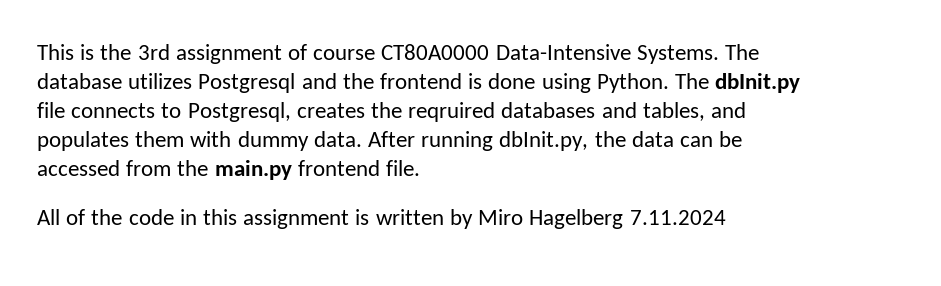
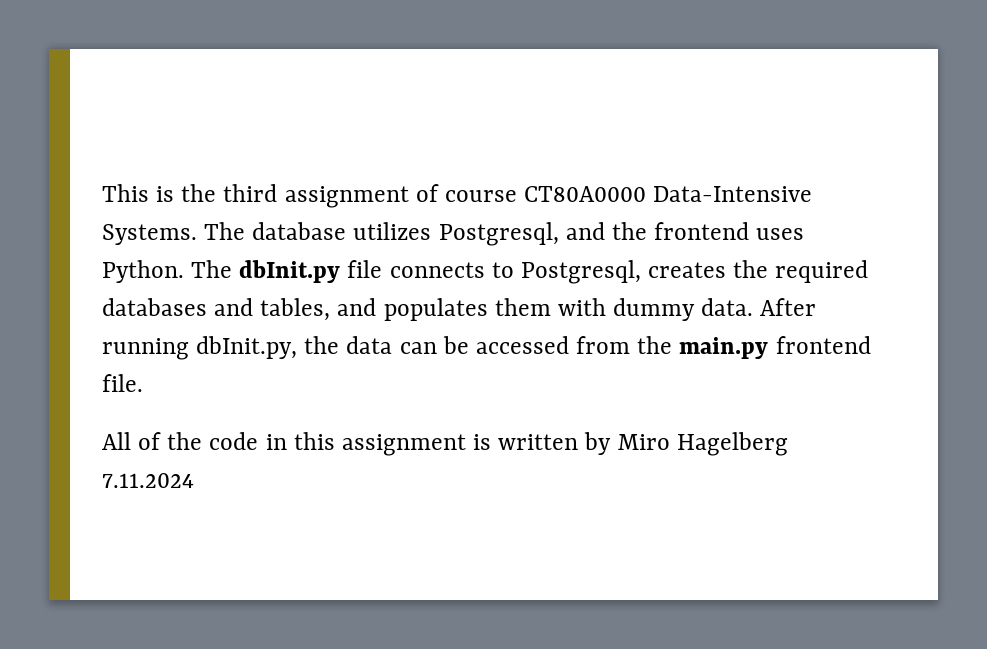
- This is the 3rd assignment of course CT80A0000 Data-Intensive Systems.
+ This is the third assignment of course CT80A0000 Data-Intensive Systems.
- The database utilizes Postgresql and the frontend is done using Python.
+ The database utilizes Postgresql, and the frontend uses Python.
- The dbInit.py file connects to Postgresql, creates the reqruired databases and tables, and populates them with dummy data.
+ The dbInit.py file connects to Postgresql, creates the required databases and tables, and populates them with dummy data.

